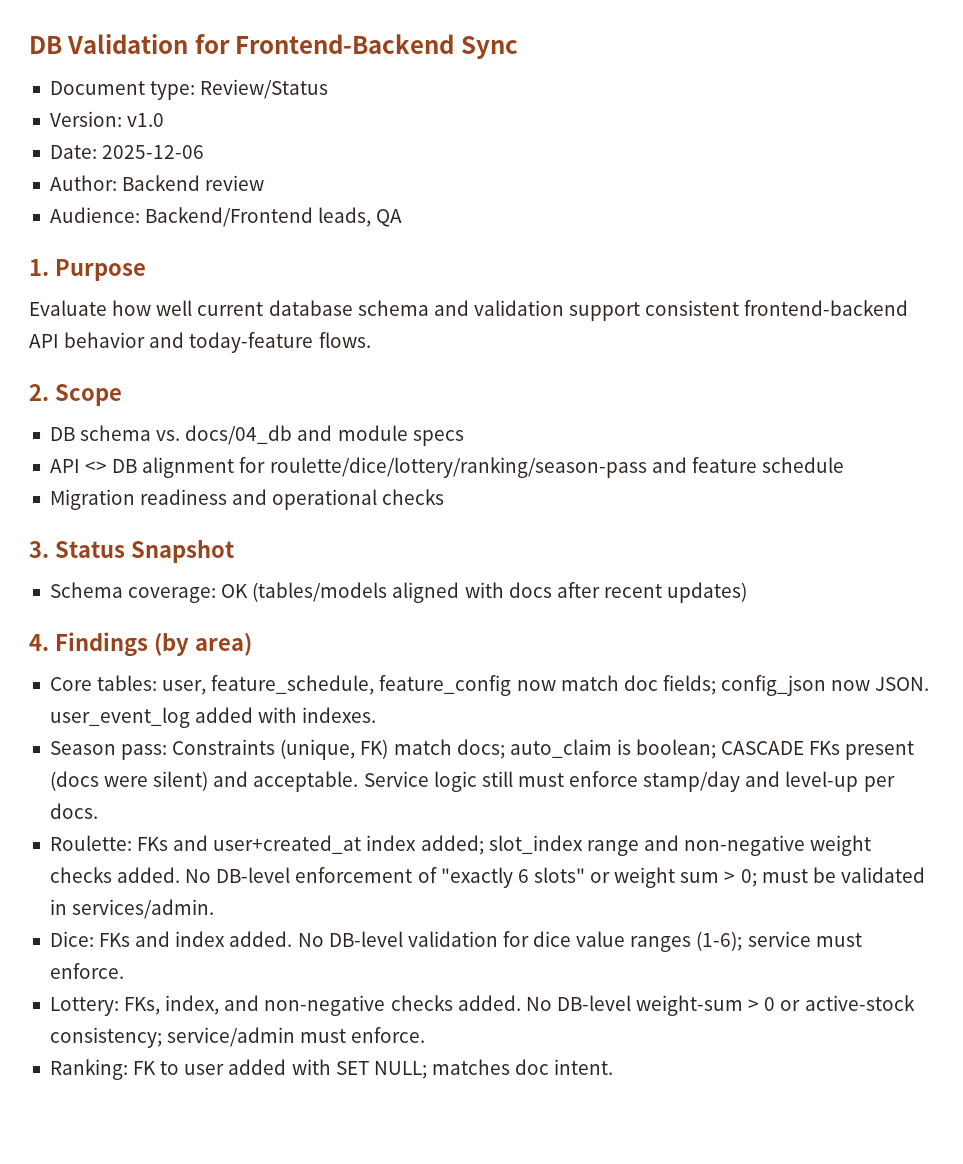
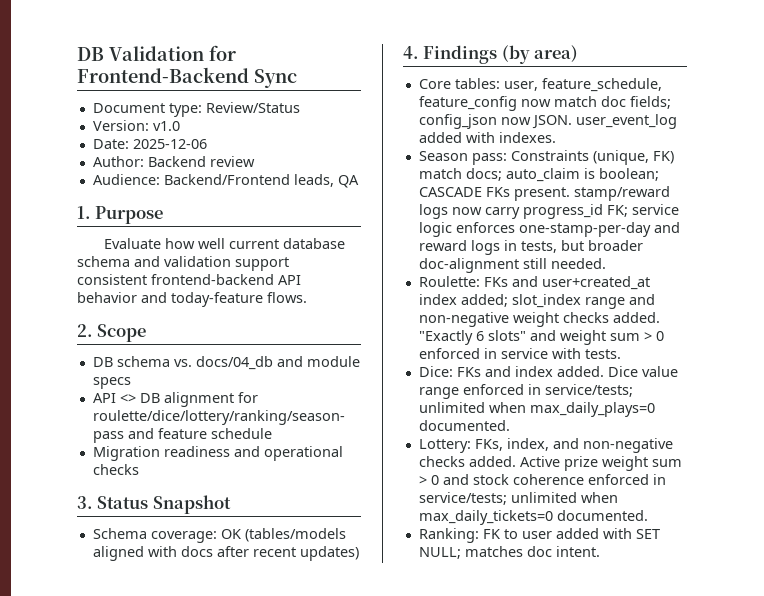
- Season pass: Constraints (unique, FK) match docs; auto_claim is boolean; CASCADE FKs present (docs were silent) and acceptable. Service logic still must enforce stamp/day and level-up per docs.
+ Season pass: Constraints (unique, FK) match docs; auto_claim is boolean; CASCADE FKs present. stamp/reward logs now carry progress_id FK; service logic enforces one-stamp-per-day and reward logs in tests, but broader doc-alignment still needed.
- No DB-level enforcement of "exactly 6 slots" or weight sum > 0; must be validated in services/admin.
+ "Exactly 6 slots" and weight sum > 0 enforced in service with tests.
- No DB-level validation for dice value ranges (1-6); service must enforce.
+ Dice value range enforced in service/tests; unlimited when max_daily_plays=0 documented.
- No DB-level weight-sum > 0 or active-stock consistency; service/admin must enforce.
+ Active prize weight sum > 0 and stock coherence enforced in service/tests; unlimited when max_daily_tickets=0 documented.

